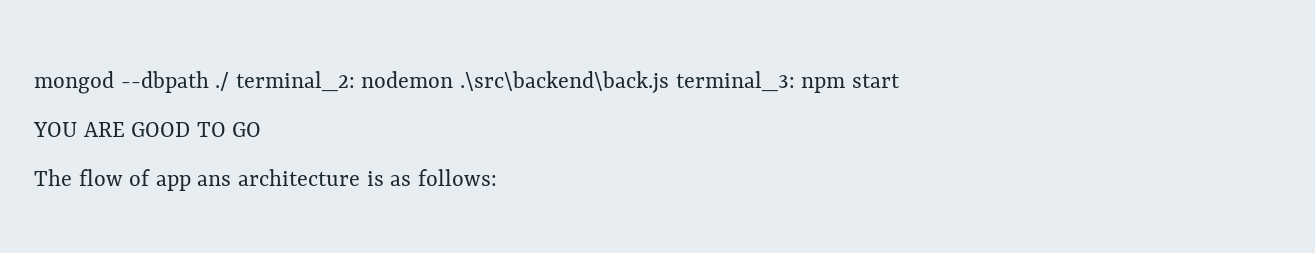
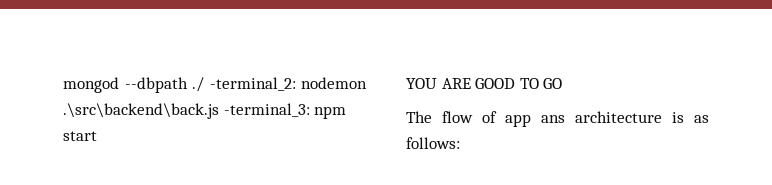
- mongod --dbpath ./ terminal_2: nodemon .\src\backend\back.js terminal_3: npm start
+ mongod --dbpath ./ -terminal_2: nodemon .\src\backend\back.js -terminal_3: npm start

